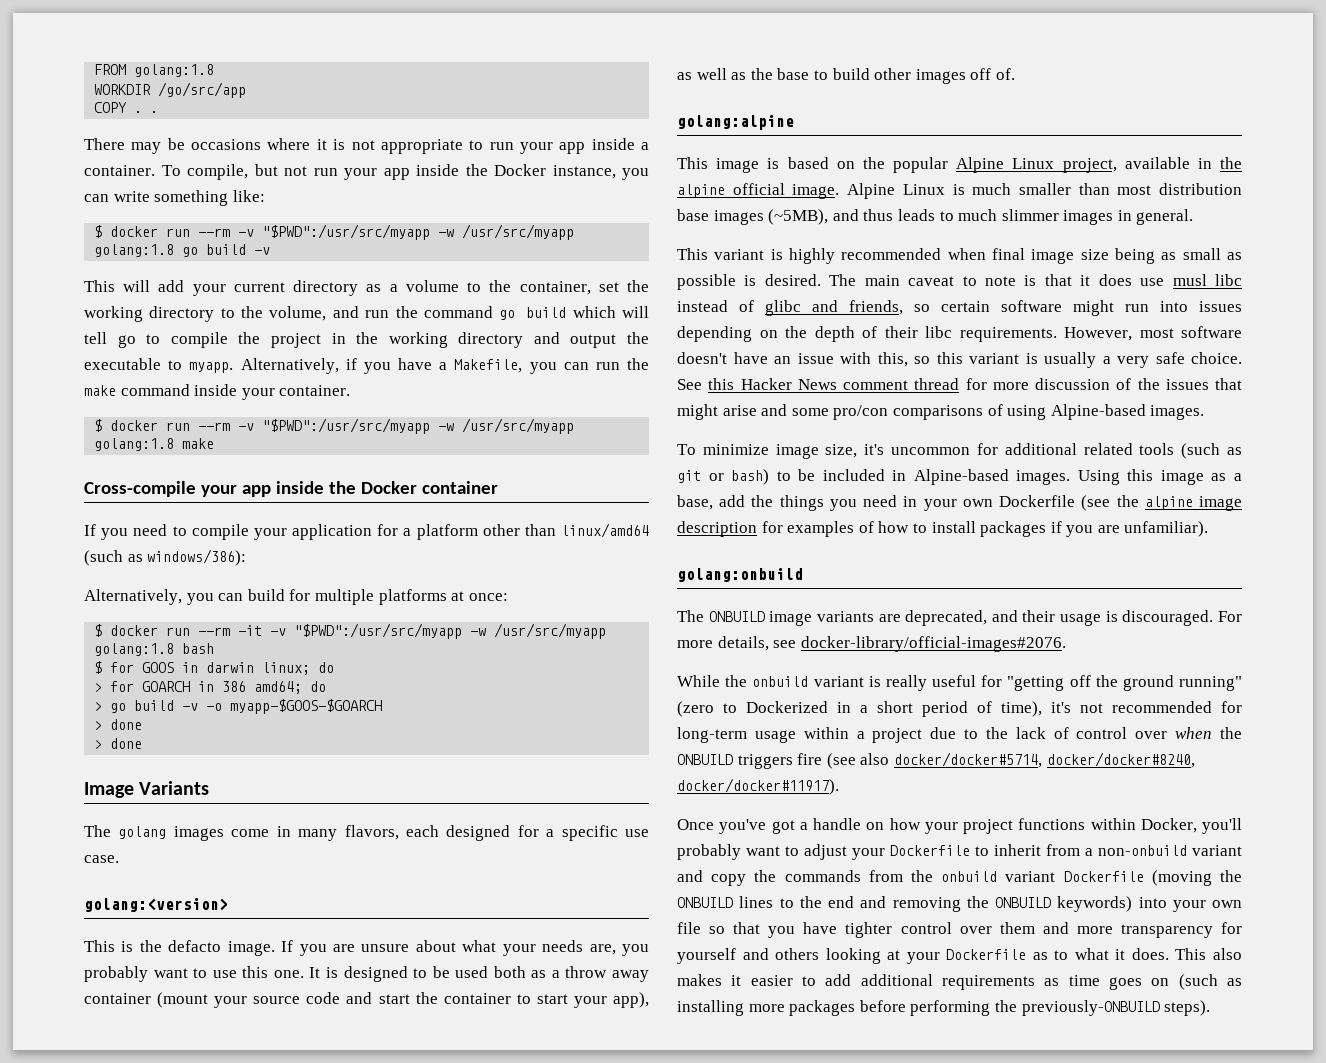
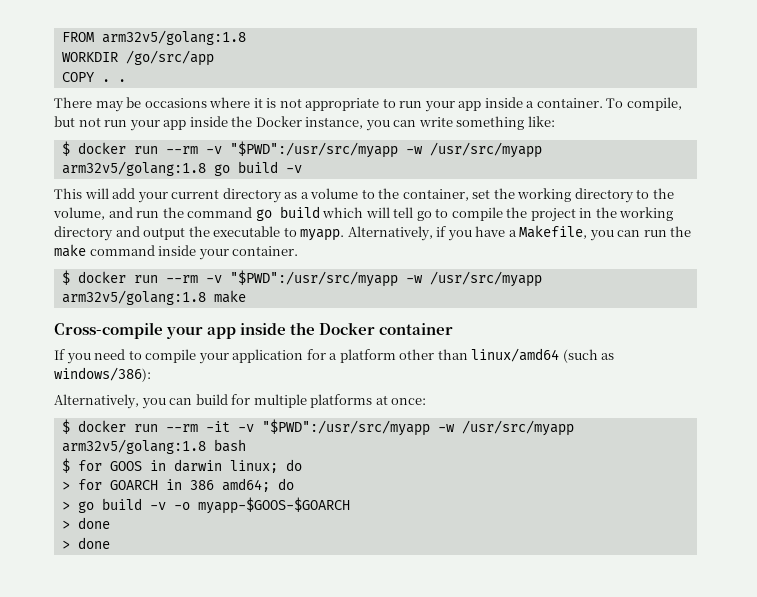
- FROM golang:1.8
+ FROM arm32v5/golang:1.8
- $ docker run --rm -v "$PWD":/usr/src/myapp -w /usr/src/myapp golang:1.8 go build -v
+ $ docker run --rm -v "$PWD":/usr/src/myapp -w /usr/src/myapp arm32v5/golang:1.8 go build -v
- $ docker run --rm -v "$PWD":/usr/src/myapp -w /usr/src/myapp golang:1.8 make
+ $ docker run --rm -v "$PWD":/usr/src/myapp -w /usr/src/myapp arm32v5/golang:1.8 make
- $ docker run --rm -it -v "$PWD":/usr/src/myapp -w /usr/src/myapp golang:1.8 bash
+ $ docker run --rm -it -v "$PWD":/usr/src/myapp -w /usr/src/myapp arm32v5/golang:1.8 bash
- Image Variants
- The golang images come in many flavors, each designed for a specific use case.
- golang:<version>
- This is the defacto image. If you are unsure about what your needs are, you probably want to use this one. It is designed to be used both as a throw away container (mount your source code and start the container to start your app), as well as the base to build other images off of.
- golang:alpine
- This image is based on the popular Alpine Linux project, available in the alpine official image. Alpine Linux is much smaller than most distribution base images (~5MB), and thus leads to much slimmer images in general.
- This variant is highly recommended when final image size being as small as possible is desired. The main caveat to note is that it does use musl libc instead of glibc and friends, so certain software might run into issues depending on the depth of their libc requirements. However, most software doesn't have an issue with this, so this variant is usually a very safe choice. See this Hacker News comment thread for more discussion of the issues that might arise and some pro/con comparisons of using Alpine-based images.
- To minimize image size, it's uncommon for additional related tools (such as git or bash) to be included in Alpine-based images. Using this image as a base, add the things you need in your own Dockerfile (see the alpine image description for examples of how to install packages if you are unfamiliar).
- golang:onbuild
- The ONBUILD image variants are deprecated, and their usage is discouraged. For more details, see docker-library/official-images#2076.
- While the onbuild variant is really useful for "getting off the ground running" (zero to Dockerized in a short period of time), it's not recommended for long-term usage within a project due to the lack of control over when the ONBUILD triggers fire (see also docker/docker#5714, docker/docker#8240, docker/docker#11917).
- Once you've got a handle on how your project functions within Docker, you'll probably want to adjust your Dockerfile to inherit from a non-onbuild variant and copy the commands from the onbuild variant Dockerfile (moving the ONBUILD lines to the end and removing the ONBUILD keywords) into your own file so that you have tighter control over them and more transparency for yourself and others looking at your Dockerfile as to what it does. This also makes it easier to add additional requirements as time goes on (such as installing more packages before performing the previously-ONBUILD steps).

